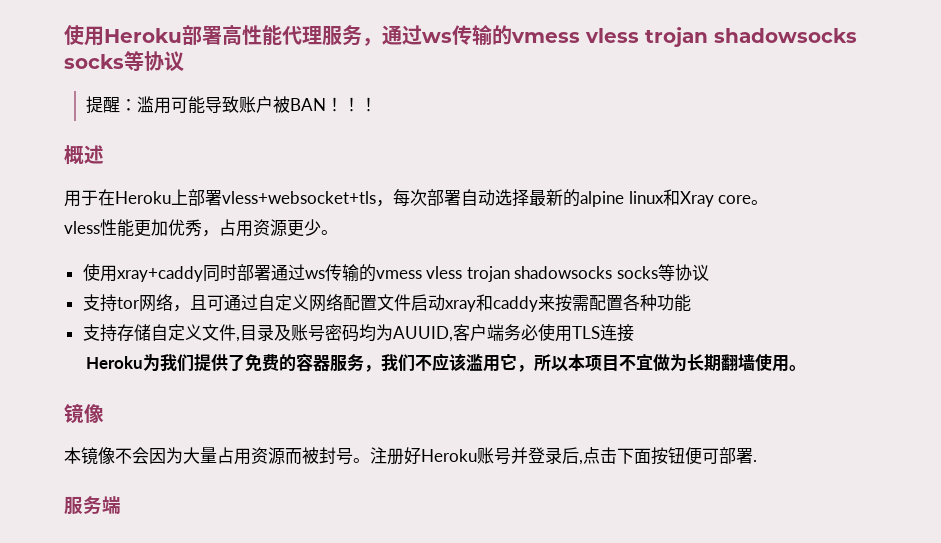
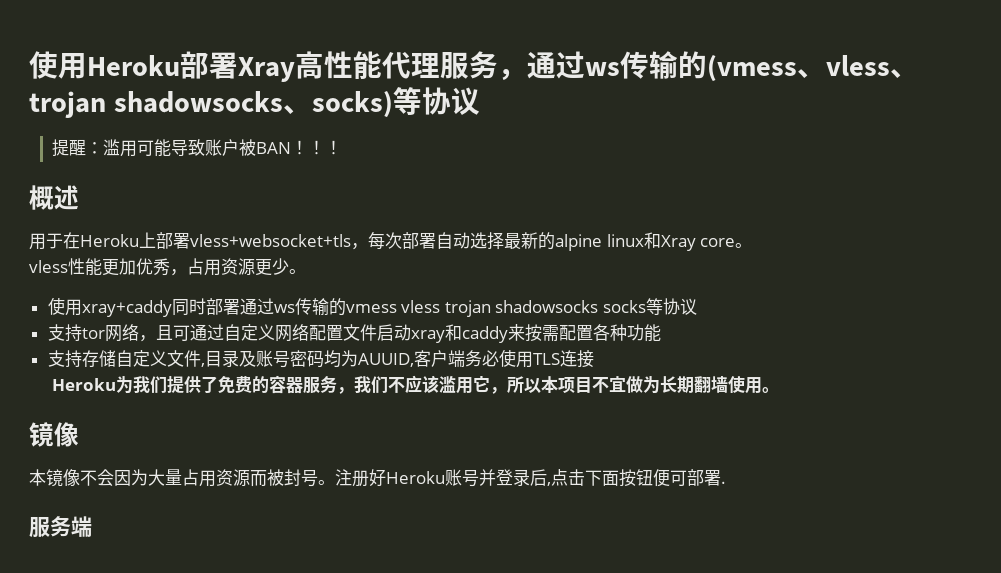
- 使用Heroku部署高性能代理服务，通过ws传输的vmess vless trojan shadowsocks socks等协议
+ 使用Heroku部署Xray高性能代理服务，通过ws传输的(vmess、vless、trojan shadowsocks、socks)等协议

